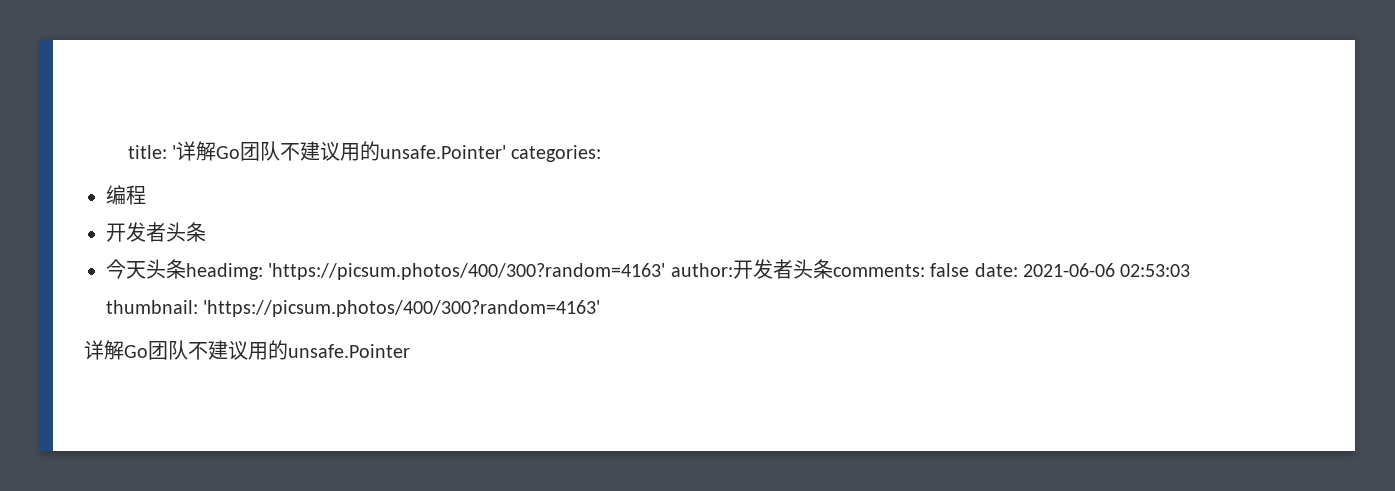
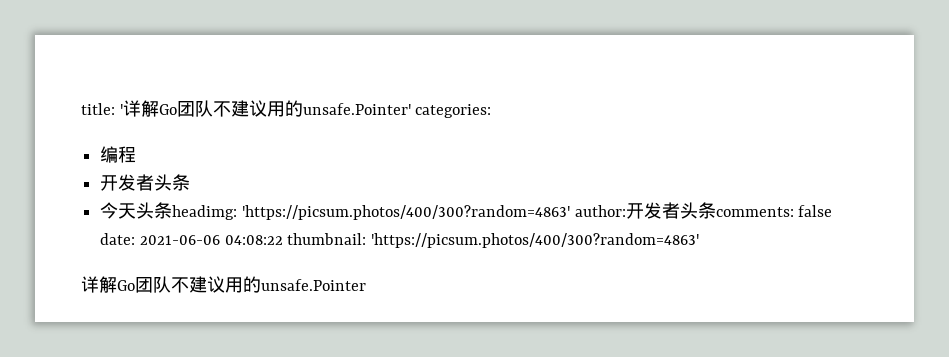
- 今天头条headimg: 'https://picsum.photos/400/300?random=4163' author:开发者头条comments: false date: 2021-06-06 02:53:03 thumbnail: 'https://picsum.photos/400/300?random=4163'
+ 今天头条headimg: 'https://picsum.photos/400/300?random=4863' author:开发者头条comments: false date: 2021-06-06 04:08:22 thumbnail: 'https://picsum.photos/400/300?random=4863'

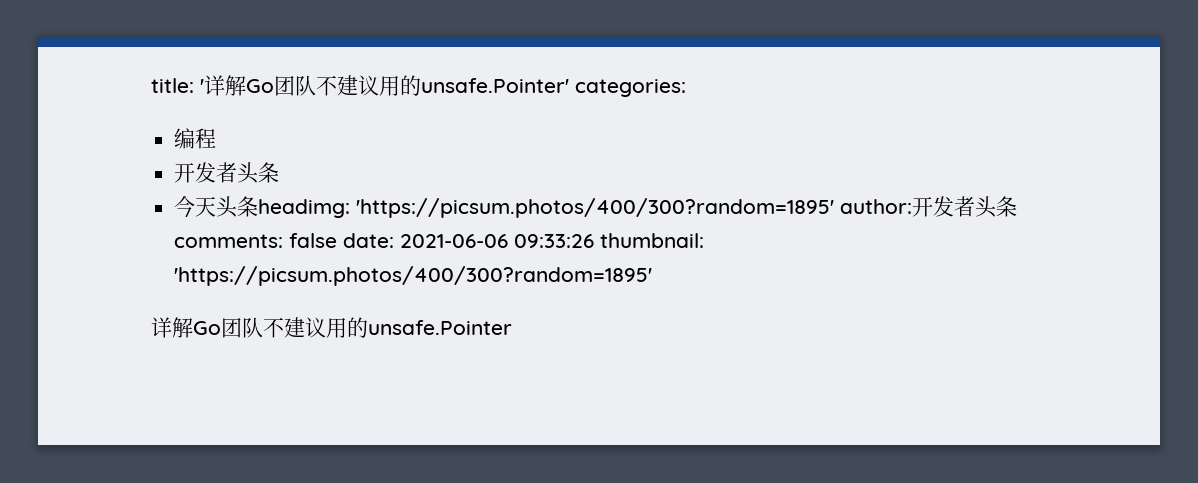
- 今天头条headimg: 'https://picsum.photos/400/300?random=4863' author:开发者头条comments: false date: 2021-06-06 04:08:22 thumbnail: 'https://picsum.photos/400/300?random=4863'
+ 今天头条headimg: 'https://picsum.photos/400/300?random=1895' author:开发者头条comments: false date: 2021-06-06 09:33:26 thumbnail: 'https://picsum.photos/400/300?random=1895'

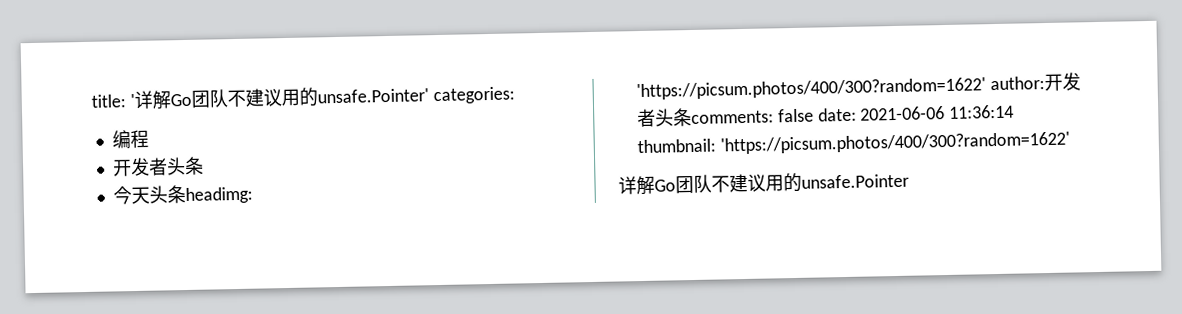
- 今天头条headimg: 'https://picsum.photos/400/300?random=1895' author:开发者头条comments: false date: 2021-06-06 09:33:26 thumbnail: 'https://picsum.photos/400/300?random=1895'
+ 今天头条headimg: 'https://picsum.photos/400/300?random=1622' author:开发者头条comments: false date: 2021-06-06 11:36:14 thumbnail: 'https://picsum.photos/400/300?random=1622'

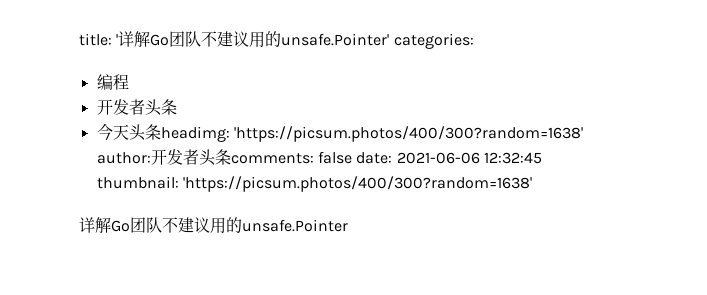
- 今天头条headimg: 'https://picsum.photos/400/300?random=1622' author:开发者头条comments: false date: 2021-06-06 11:36:14 thumbnail: 'https://picsum.photos/400/300?random=1622'
+ 今天头条headimg: 'https://picsum.photos/400/300?random=1638' author:开发者头条comments: false date: 2021-06-06 12:32:45 thumbnail: 'https://picsum.photos/400/300?random=1638'

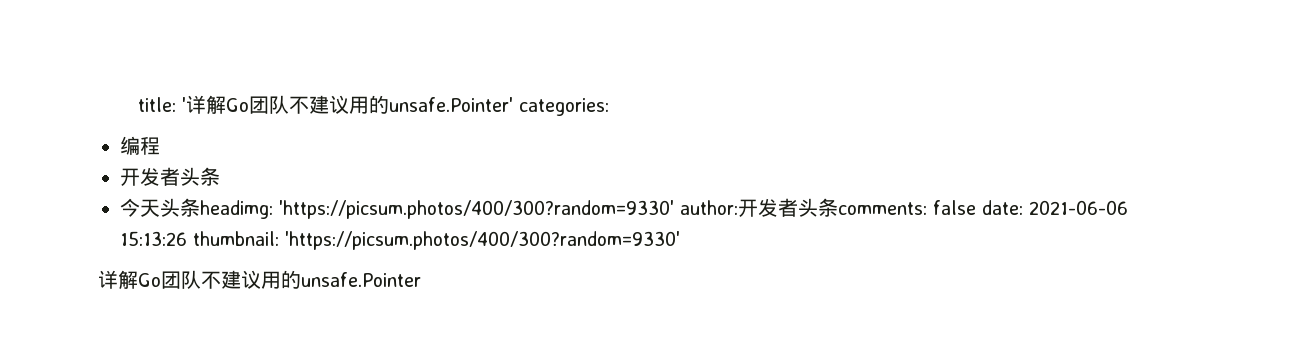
- 今天头条headimg: 'https://picsum.photos/400/300?random=1638' author:开发者头条comments: false date: 2021-06-06 12:32:45 thumbnail: 'https://picsum.photos/400/300?random=1638'
+ 今天头条headimg: 'https://picsum.photos/400/300?random=9330' author:开发者头条comments: false date: 2021-06-06 15:13:26 thumbnail: 'https://picsum.photos/400/300?random=9330'

